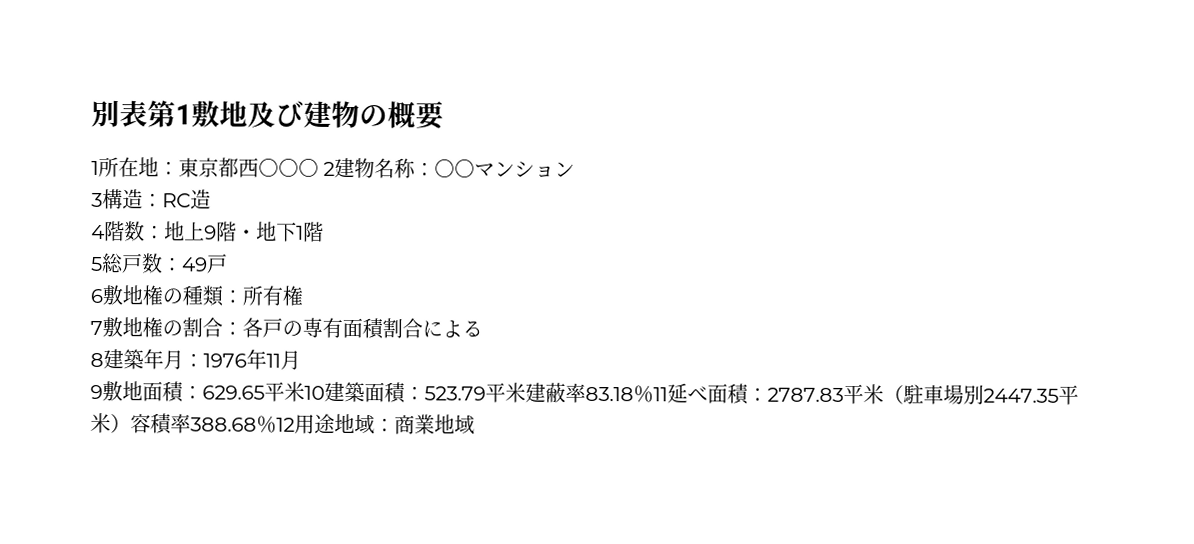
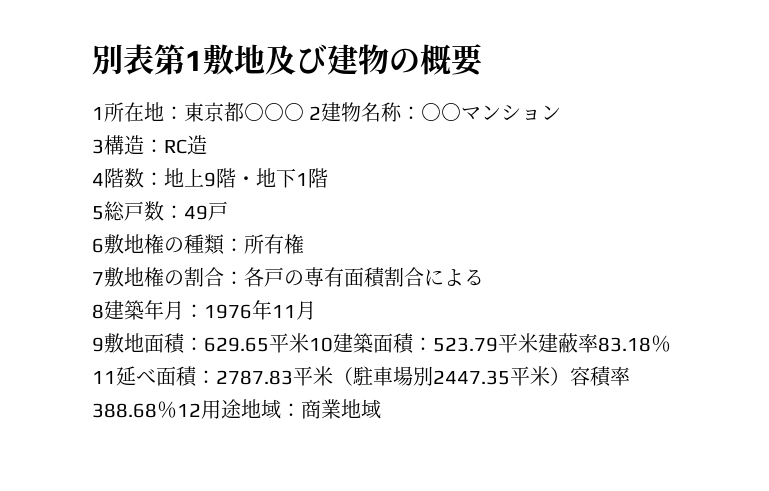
- 1所在地：東京都西○○○ 2建物名称：○○マンション
+ 1所在地：東京都○○○ 2建物名称：○○マンション

